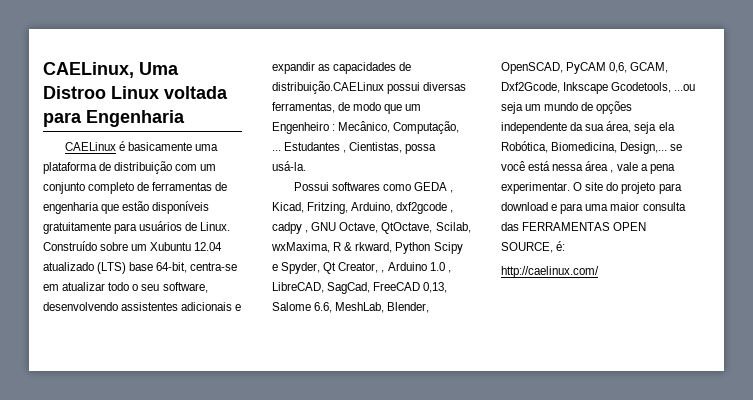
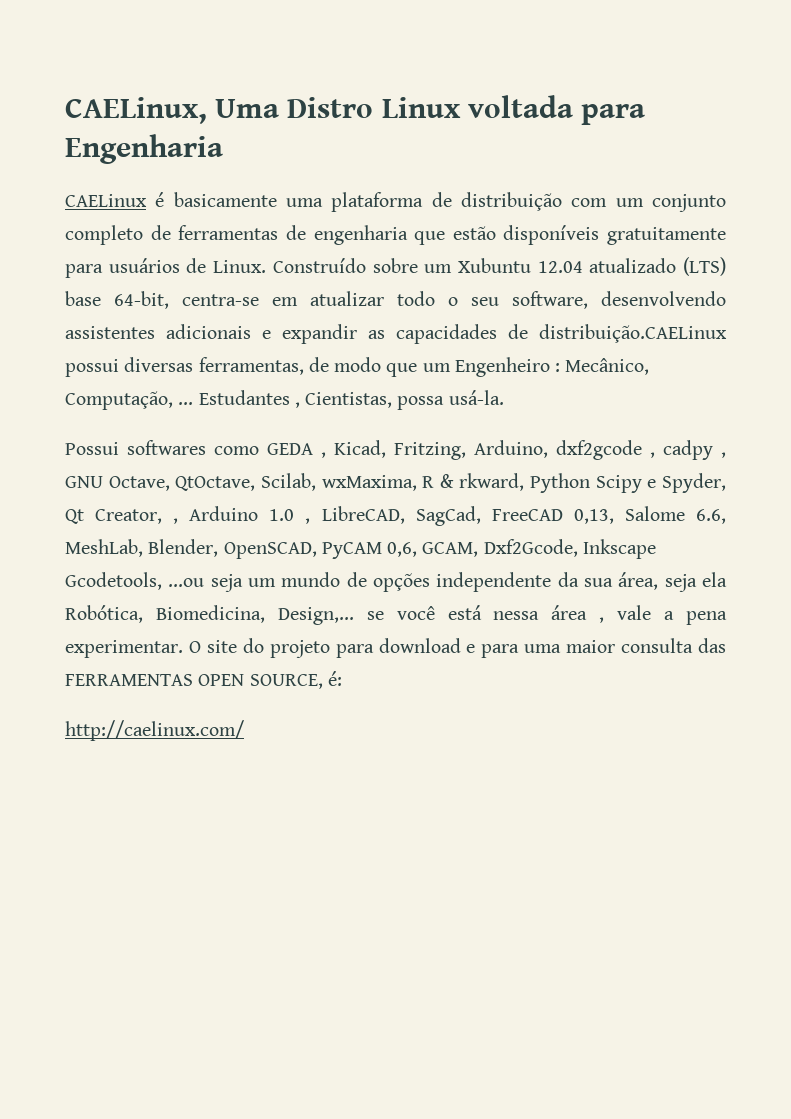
- CAELinux, Uma Distroo Linux voltada para Engenharia
+ CAELinux, Uma Distro Linux voltada para Engenharia

